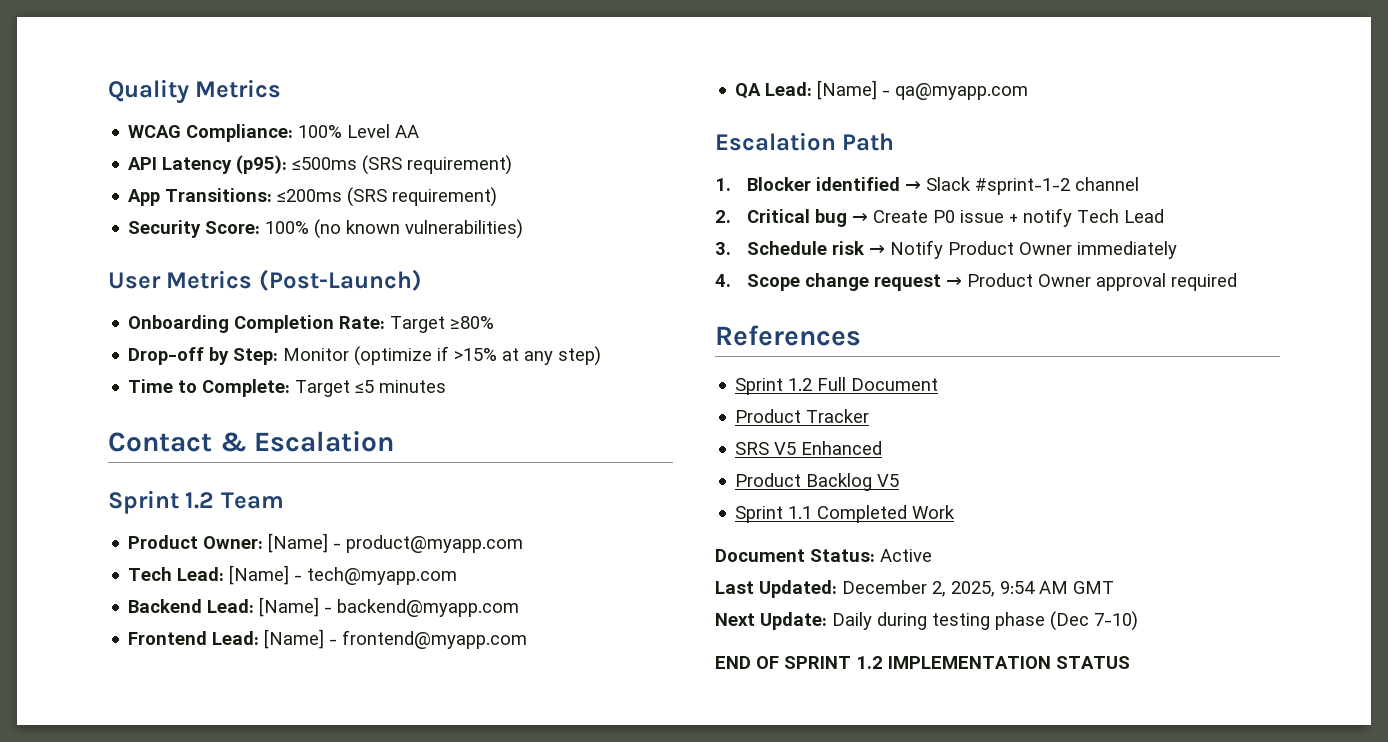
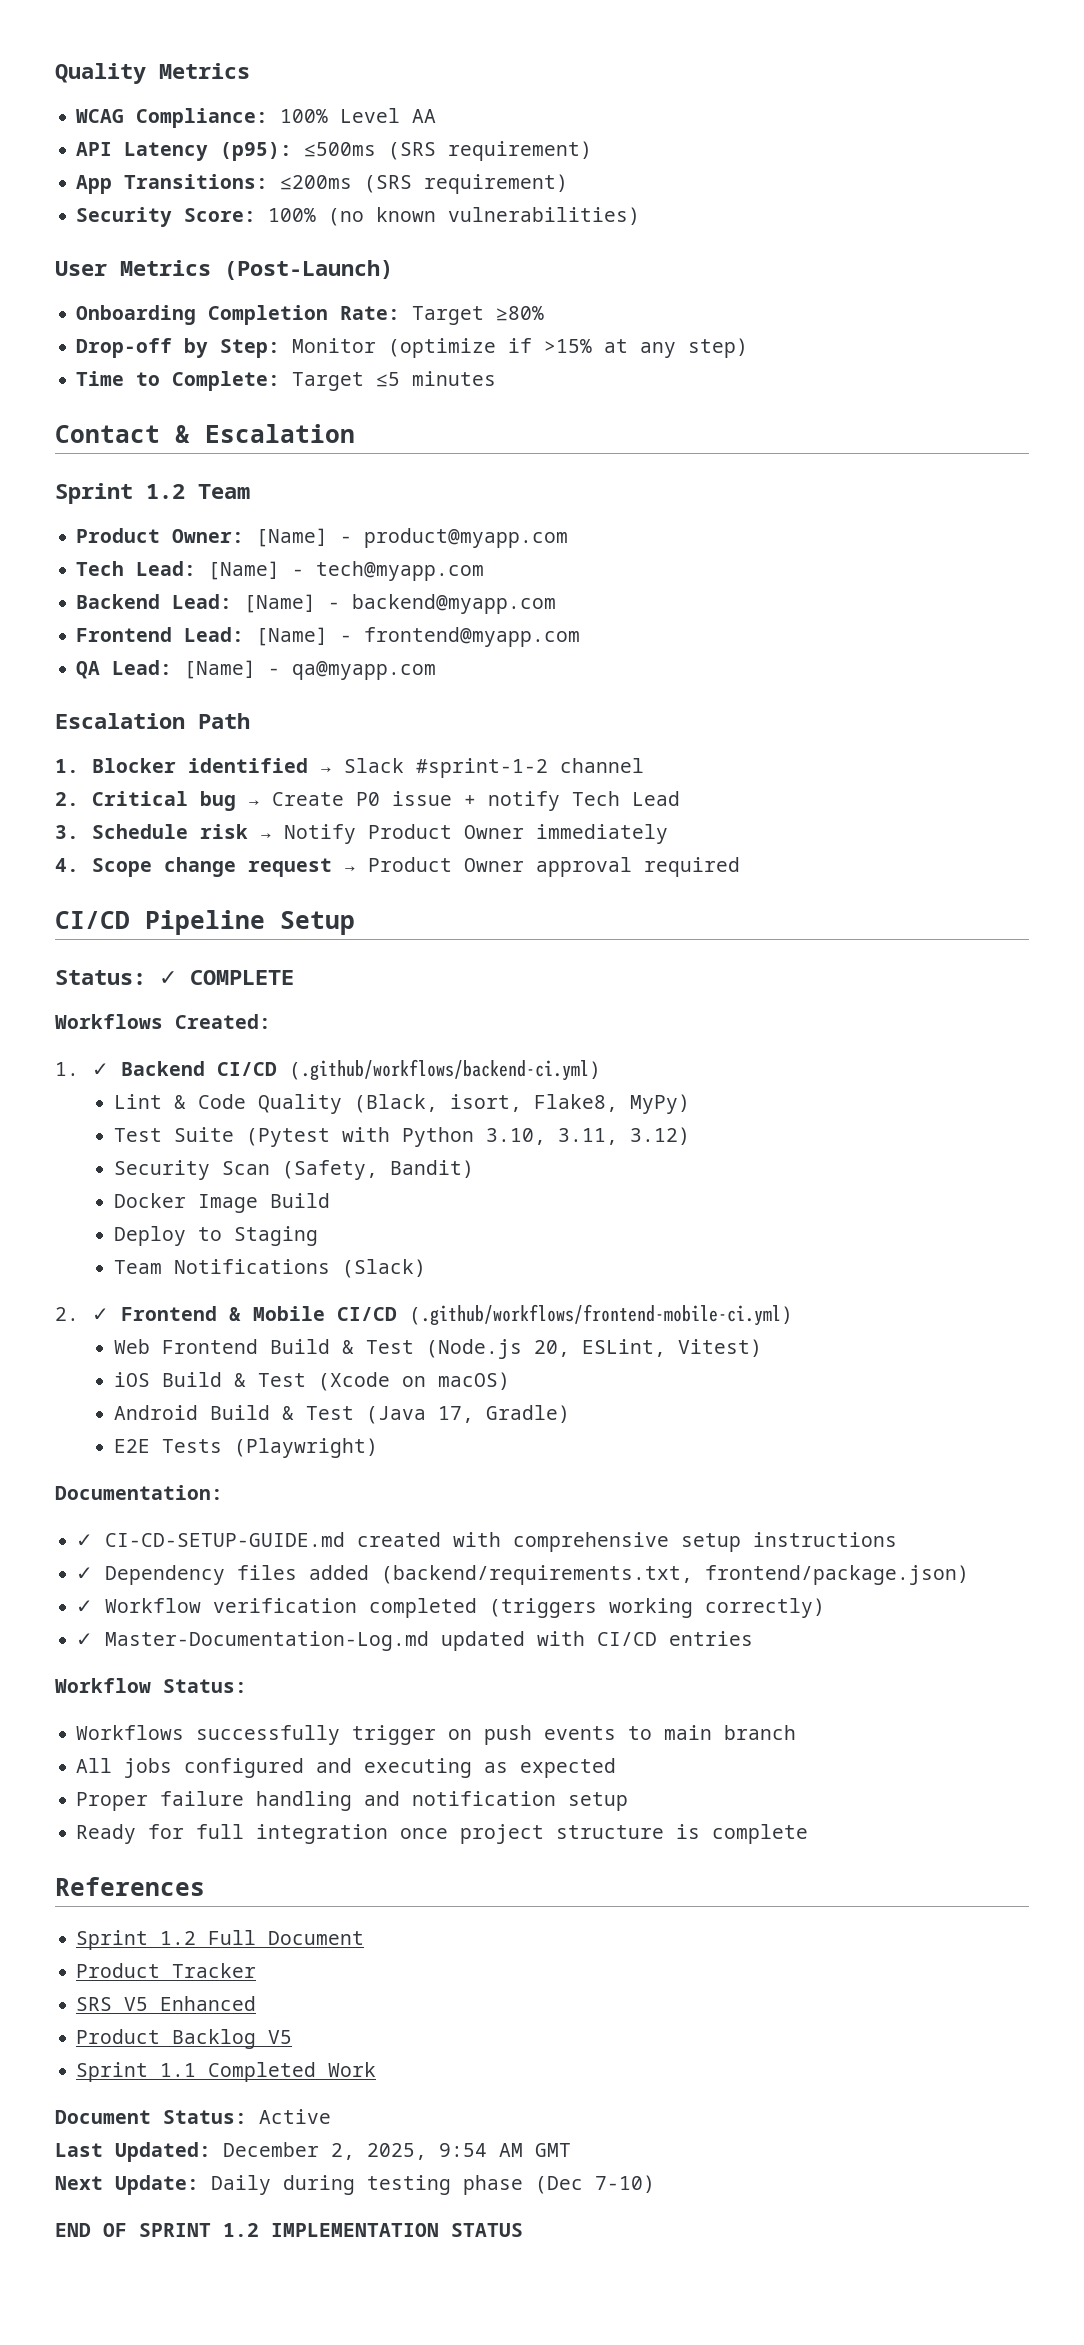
+ CI/CD Pipeline Setup
+ Status: ✓ COMPLETE
+ Workflows Created:
+ 1. ✓ Backend CI/CD (.github/workflows/backend-ci.yml)
+ Lint & Code Quality (Black, isort, Flake8, MyPy)
+ Test Suite (Pytest with Python 3.10, 3.11, 3.12)
+ Security Scan (Safety, Bandit)
+ Docker Image Build
+ Deploy to Staging
+ Team Notifications (Slack)
+ 2. ✓ Frontend & Mobile CI/CD (.github/workflows/frontend-mobile-ci.yml)
+ Web Frontend Build & Test (Node.js 20, ESLint, Vitest)
+ iOS Build & Test (Xcode on macOS)
+ Android Build & Test (Java 17, Gradle)
+ E2E Tests (Playwright)
+ Documentation:
+ ✓ CI-CD-SETUP-GUIDE.md created with comprehensive setup instructions
+ ✓ Dependency files added (backend/requirements.txt, frontend/package.json)
+ ✓ Workflow verification completed (triggers working correctly)
+ ✓ Master-Documentation-Log.md updated with CI/CD entries
+ Workflow Status:
+ Workflows successfully trigger on push events to main branch
+ All jobs configured and executing as expected
+ Proper failure handling and notification setup
+ Ready for full integration once project structure is complete

